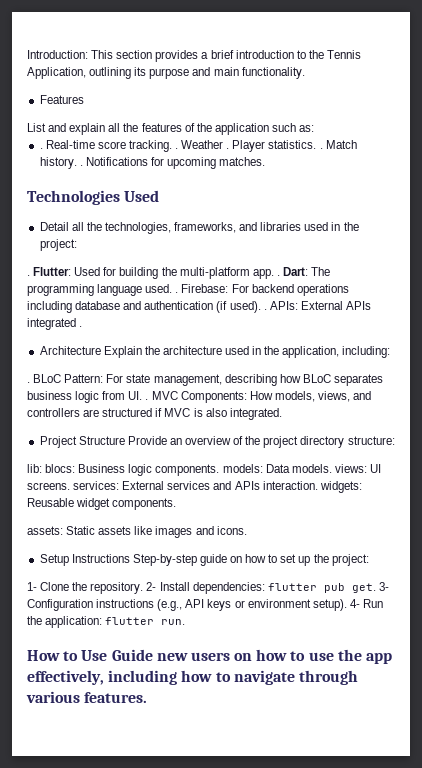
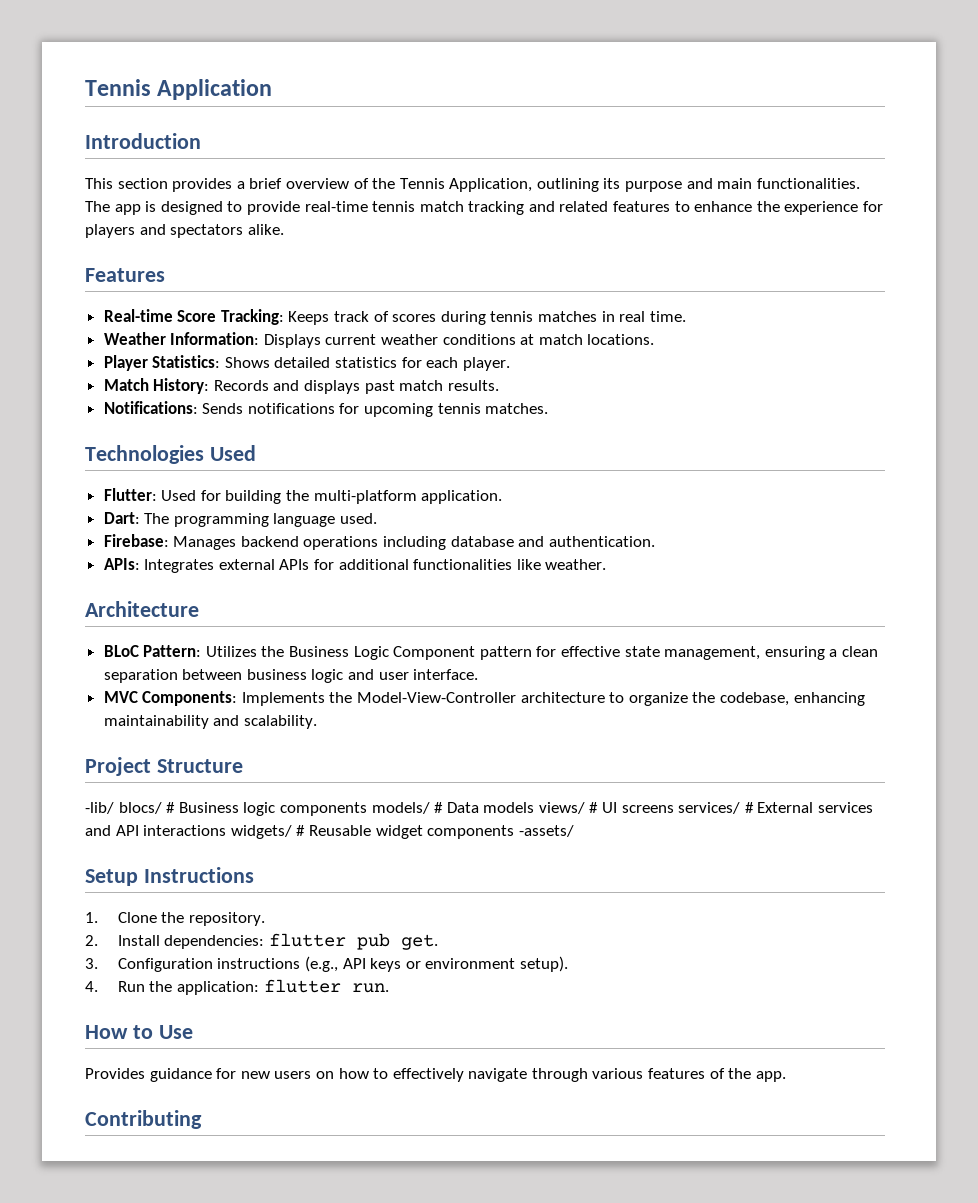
- Introduction: This section provides a brief introduction to the Tennis Application, outlining its purpose and main functionality.
+ Tennis Application
+ Introduction
+ This section provides a brief overview of the Tennis Application, outlining its purpose and main functionalities. The app is designed to provide real-time tennis match tracking and related features to enhance the experience for players and spectators alike.
  Features
- List and explain all the features of the application such as:
- . Real-time score tracking. . Weather . Player statistics. . Match history. . Notifications for upcoming matches.
+ Real-time Score Tracking: Keeps track of scores during tennis matches in real time.
+ Weather Information: Displays current weather conditions at match locations.
+ Player Statistics: Shows detailed statistics for each player.
+ Match History: Records and displays past match results.
+ Notifications: Sends notifications for upcoming tennis matches.
- Detail all the technologies, frameworks, and libraries used in the project:
- . Flutter: Used for building the multi-platform app. . Dart: The programming language used. . Firebase: For backend operations including database and authentication (if used). . APIs: External APIs integrated .
- Architecture Explain the architecture used in the application, including:
- . BLoC Pattern: For state management, describing how BLoC separates business logic from UI. . MVC Components: How models, views, and controllers are structured if MVC is also integrated.
- Project Structure Provide an overview of the project directory structure:
- lib: blocs: Business logic components. models: Data models. views: UI screens. services: External services and APIs interaction. widgets: Reusable widget components.
- assets: Static assets like images and icons.
- Setup Instructions Step-by-step guide on how to set up the project:
- 1- Clone the repository. 2- Install dependencies: flutter pub get. 3- Configuration instructions (e.g., API keys or environment setup). 4- Run the application: flutter run.
+ Flutter: Used for building the multi-platform application.
+ Dart: The programming language used.
+ Firebase: Manages backend operations including database and authentication.
+ APIs: Integrates external APIs for additional functionalities like weather.
+ Architecture
+ BLoC Pattern: Utilizes the Business Logic Component pattern for effective state management, ensuring a clean separation between business logic and user interface.
+ MVC Components: Implements the Model-View-Controller architecture to organize the codebase, enhancing maintainability and scalability.
+ Project Structure
+ -lib/ blocs/ # Business logic components models/ # Data models views/ # UI screens services/ # External services and API interactions widgets/ # Reusable widget components -assets/
+ Setup Instructions
+ 1. Clone the repository.
+ 2. Install dependencies: flutter pub get.
+ 3. Configuration instructions (e.g., API keys or environment setup).
+ 4. Run the application: flutter run.
- How to Use Guide new users on how to use the app effectively, including how to navigate through various features.
+ How to Use
+ Provides guidance for new users on how to effectively navigate through various features of the app.
+ Contributing

